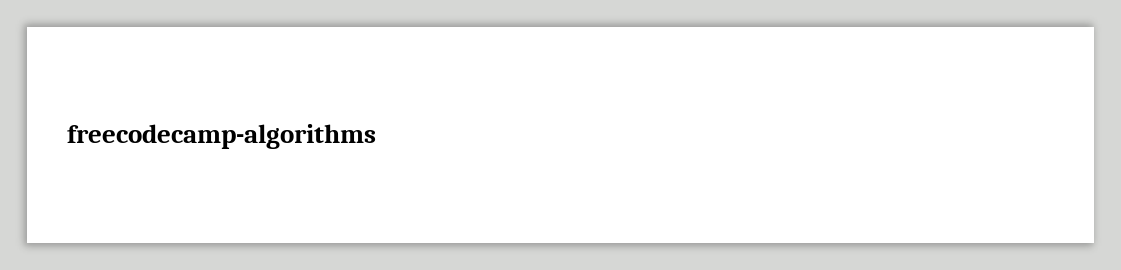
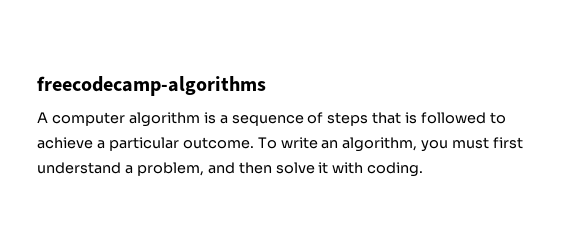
+ A computer algorithm is a sequence of steps that is followed to achieve a particular outcome. To write an algorithm, you must first understand a problem, and then solve it with coding.

